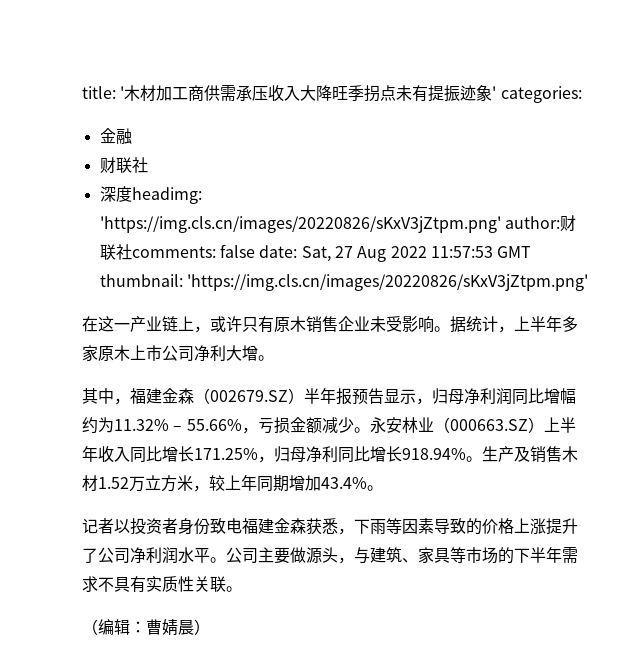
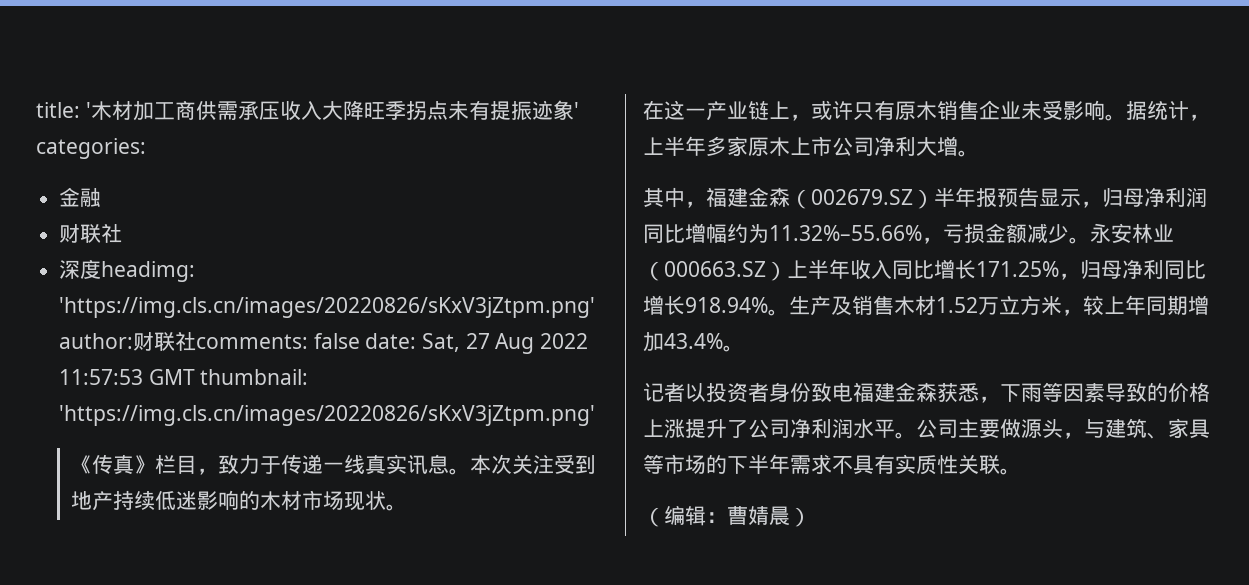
+ 《传真》栏目，致力于传递一线真实讯息。本次关注受到地产持续低迷影响的木材市场现状。
- 其中，福建金森（002679.SZ）半年报预告显示，归母净利润同比增幅约为11.32% – 55.66%，亏损金额减少。
+ 其中，福建金森（002679.SZ）半年报预告显示，归母净利润同比增幅约为11.32%–55.66%，亏损金额减少。

